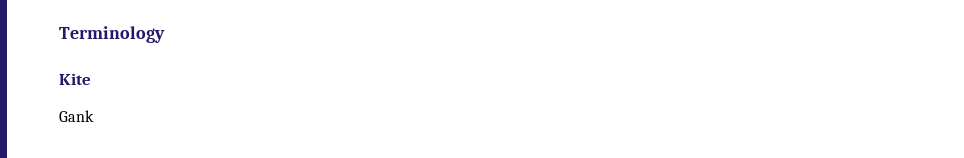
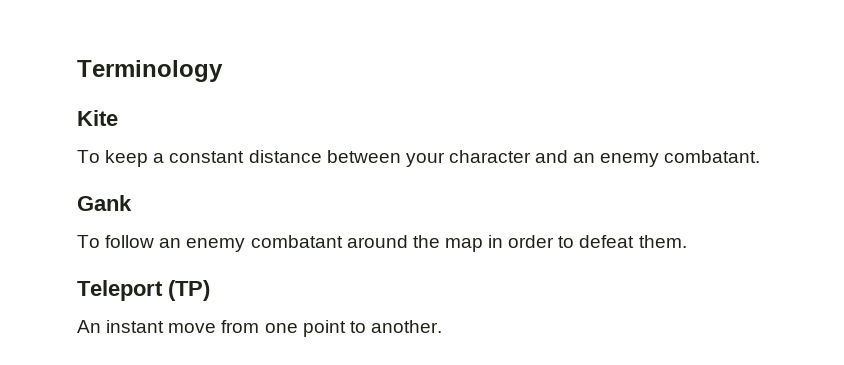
+ To keep a constant distance between your character and an enemy combatant.
  Gank
+ To follow an enemy combatant around the map in order to defeat them.
+ Teleport (TP)
+ An instant move from one point to another.

